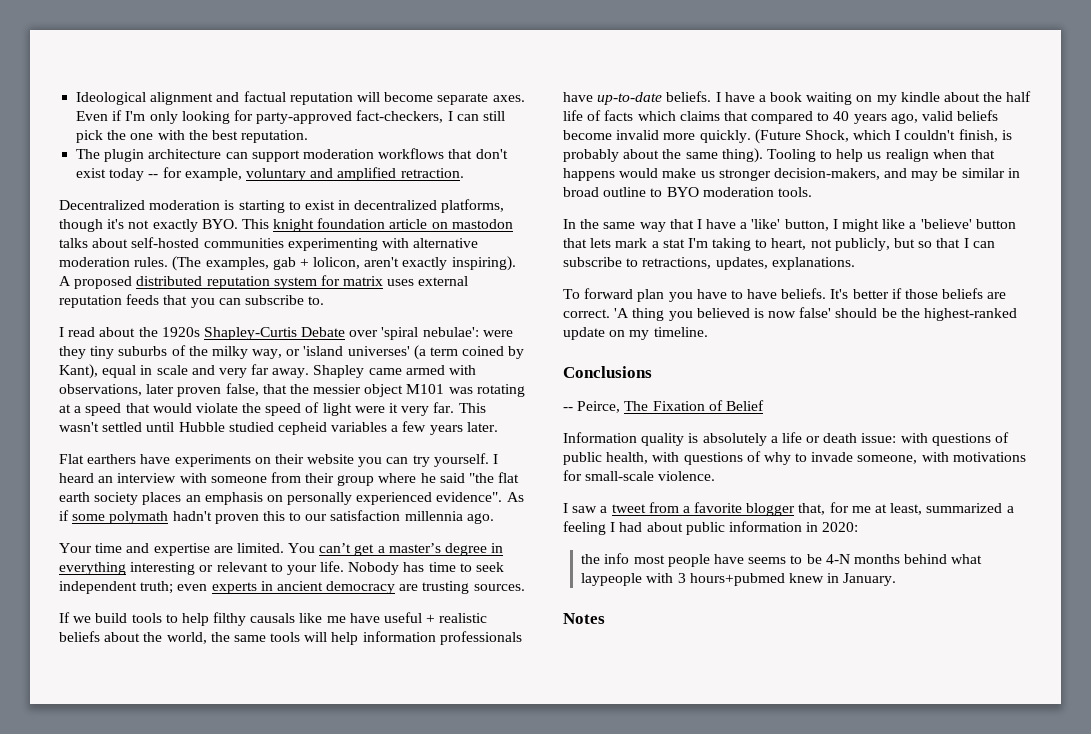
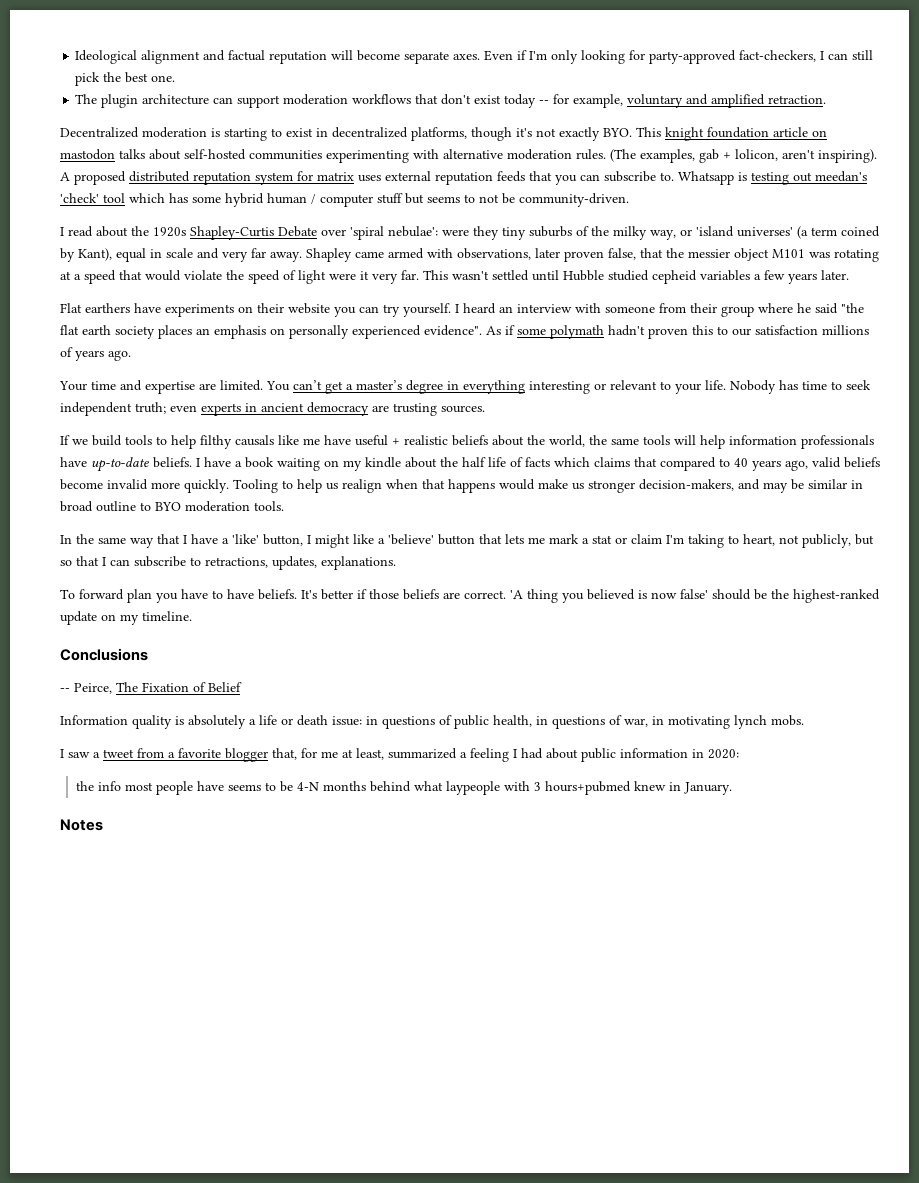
- Even if I'm only looking for party-approved fact-checkers, I can still pick the one with the best reputation.
+ Even if I'm only looking for party-approved fact-checkers, I can still pick the best one.
- (The examples, gab + lolicon, aren't exactly inspiring).
+ (The examples, gab + lolicon, aren't inspiring).
+ Whatsapp is testing out meedan's 'check' tool which has some hybrid human / computer stuff but seems to not be community-driven.
- As if some polymath hadn't proven this to our satisfaction millennia ago.
+ As if some polymath hadn't proven this to our satisfaction millions of years ago.
- (Future Shock, which I couldn't finish, is probably about the same thing).
- In the same way that I have a 'like' button, I might like a 'believe' button that lets mark a stat I'm taking to heart, not publicly, but so that I can subscribe to retractions, updates, explanations.
+ In the same way that I have a 'like' button, I might like a 'believe' button that lets me mark a stat or claim I'm taking to heart, not publicly, but so that I can subscribe to retractions, updates, explanations.
- Information quality is absolutely a life or death issue: with questions of public health, with questions of why to invade someone, with motivations for small-scale violence.
+ Information quality is absolutely a life or death issue: in questions of public health, in questions of war, in motivating lynch mobs.

